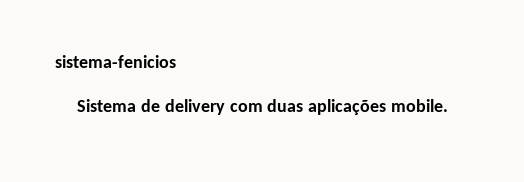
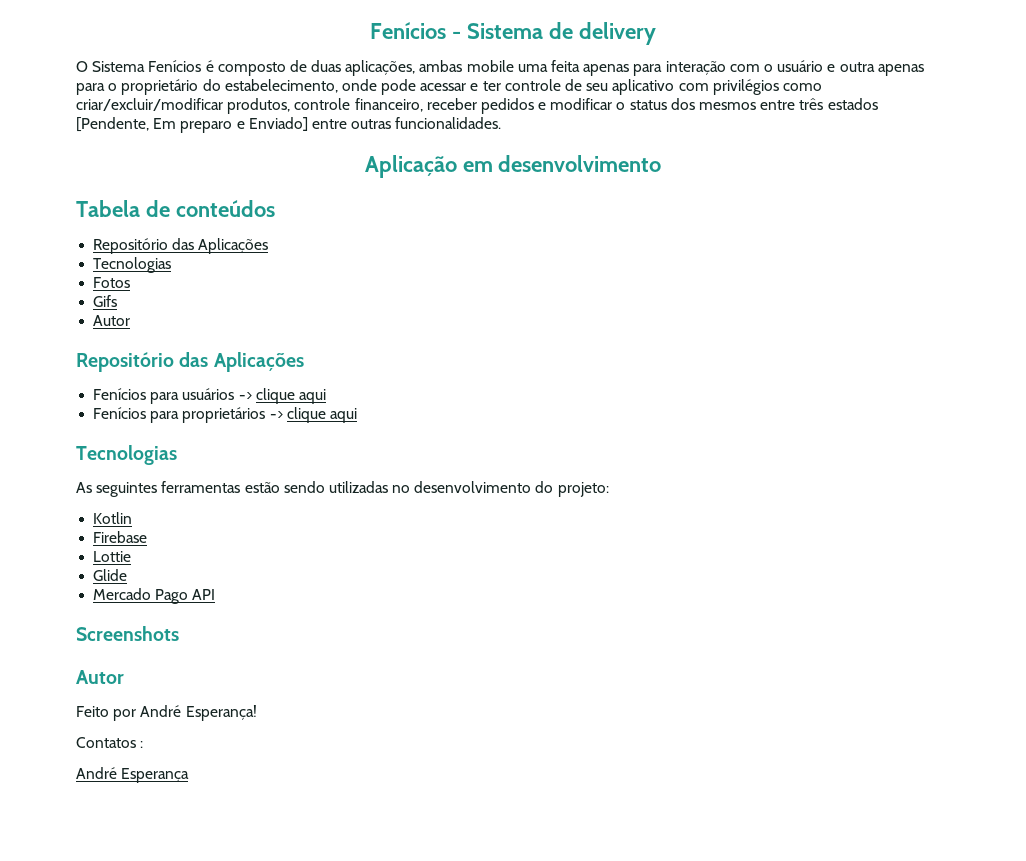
- sistema-fenicios
- Sistema de delivery com duas aplicações mobile.
+ Fenícios - Sistema de delivery
+ O Sistema Fenícios é composto de duas aplicações, ambas mobile uma feita apenas para interação com o usuário e outra apenas para o proprietário do estabelecimento, onde pode acessar e ter controle de seu aplicativo com privilégios como criar/excluir/modificar produtos, controle financeiro, receber pedidos e modificar o status dos mesmos entre três estados [Pendente, Em preparo e Enviado] entre outras funcionalidades.
+ Aplicação em desenvolvimento
+ Tabela de conteúdos
+ Repositório das Aplicações
+ Tecnologias
+ Fotos
+ Gifs
+ Autor
+ Repositório das Aplicações
+ Fenícios para usuários -> clique aqui
+ Fenícios para proprietários -> clique aqui
+ Tecnologias
+ As seguintes ferramentas estão sendo utilizadas no desenvolvimento do projeto:
+ Kotlin
+ Firebase
+ Lottie
+ Glide
+ Mercado Pago API
+ Screenshots
+ Autor
+ Feito por André Esperança!
+ Contatos :
+ André Esperança

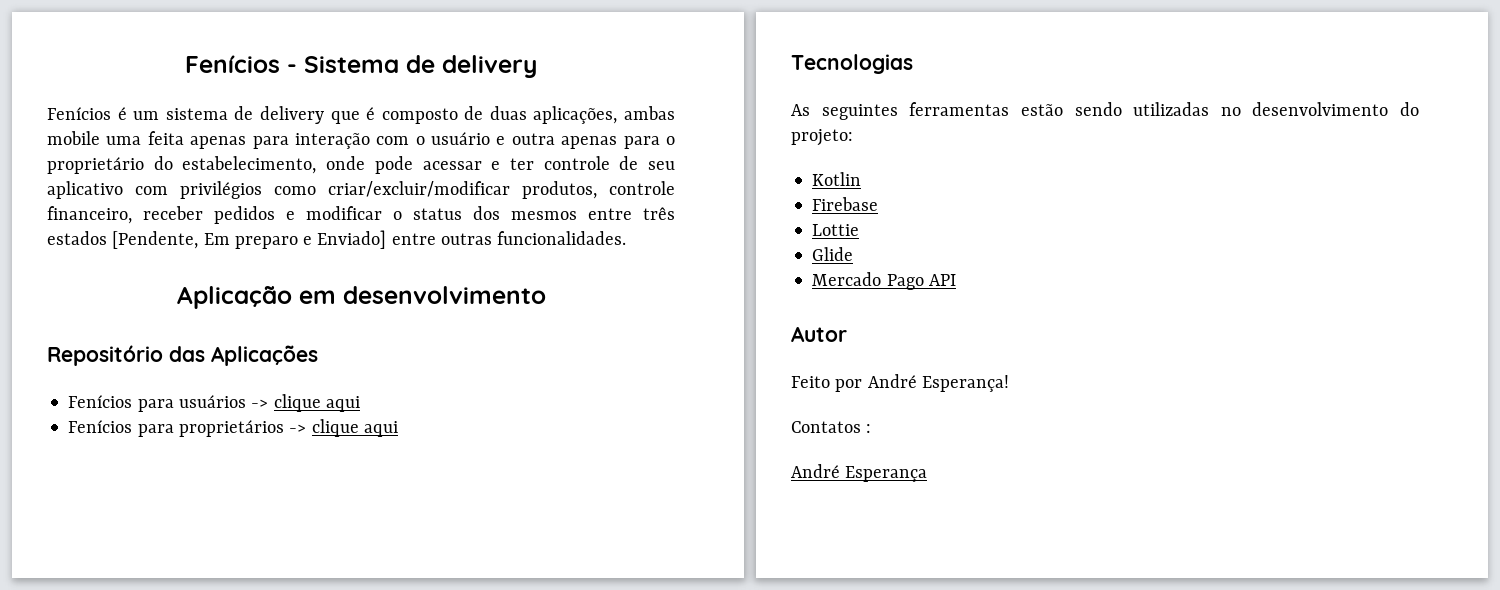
- O Sistema Fenícios é composto de duas aplicações, ambas mobile uma feita apenas para interação com o usuário e outra apenas para o proprietário do estabelecimento, onde pode acessar e ter controle de seu aplicativo com privilégios como criar/excluir/modificar produtos, controle financeiro, receber pedidos e modificar o status dos mesmos entre três estados [Pendente, Em preparo e Enviado] entre outras funcionalidades.
+ Fenícios é um sistema de delivery que é composto de duas aplicações, ambas mobile uma feita apenas para interação com o usuário e outra apenas para o proprietário do estabelecimento, onde pode acessar e ter controle de seu aplicativo com privilégios como criar/excluir/modificar produtos, controle financeiro, receber pedidos e modificar o status dos mesmos entre três estados [Pendente, Em preparo e Enviado] entre outras funcionalidades.
- Tabela de conteúdos
- Repositório das Aplicações
- Tecnologias
- Fotos
- Gifs
- Autor
- Screenshots

